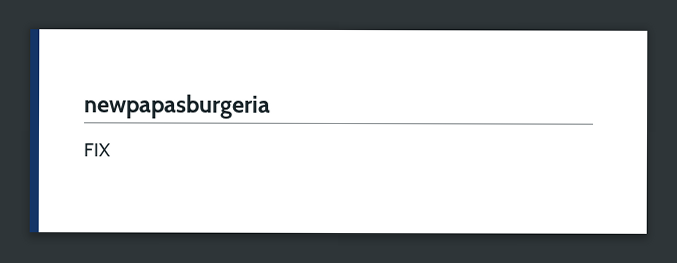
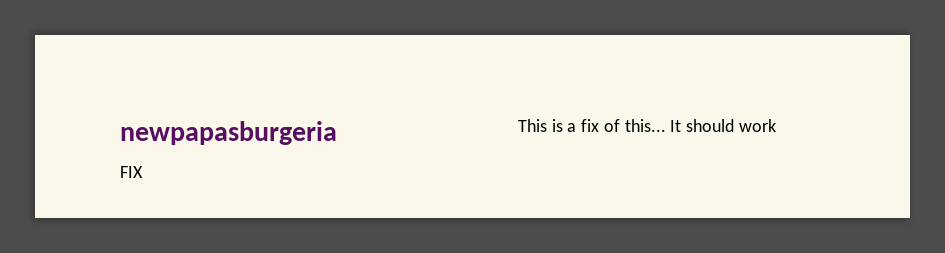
+ This is a fix of this... It should work

